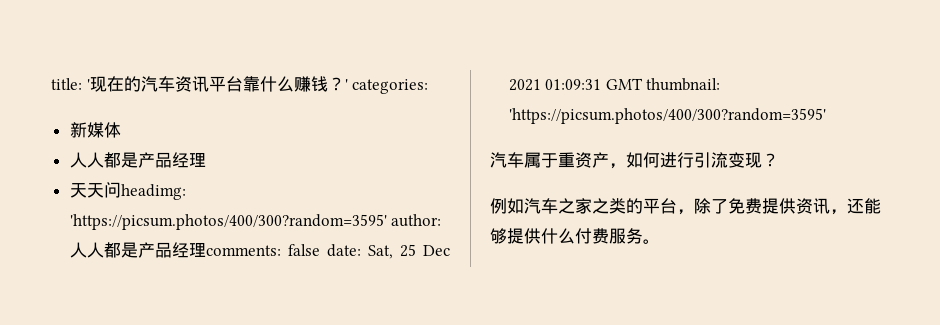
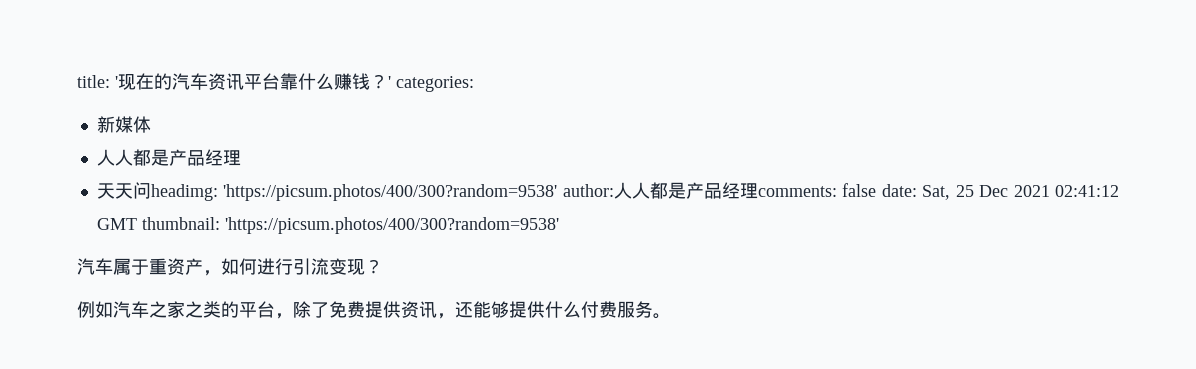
- 天天问headimg: 'https://picsum.photos/400/300?random=3595' author:人人都是产品经理comments: false date: Sat, 25 Dec 2021 01:09:31 GMT thumbnail: 'https://picsum.photos/400/300?random=3595'
+ 天天问headimg: 'https://picsum.photos/400/300?random=9538' author:人人都是产品经理comments: false date: Sat, 25 Dec 2021 02:41:12 GMT thumbnail: 'https://picsum.photos/400/300?random=9538'

